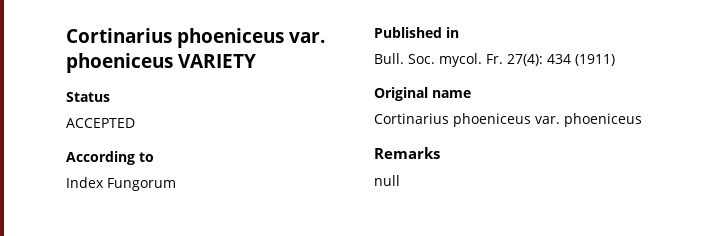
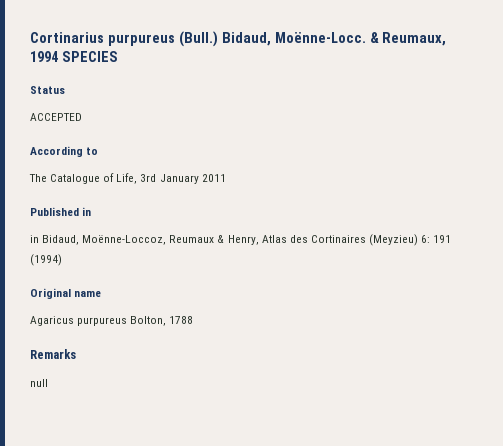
- Cortinarius phoeniceus var. phoeniceus VARIETY
+ Cortinarius purpureus (Bull.) Bidaud, Moënne-Locc. & Reumaux, 1994 SPECIES
  Status
  ACCEPTED
  According to
- Index Fungorum
+ The Catalogue of Life, 3rd January 2011
  Published in
- Bull. Soc. mycol. Fr. 27(4): 434 (1911)
+ in Bidaud, Moënne-Loccoz, Reumaux & Henry, Atlas des Cortinaires (Meyzieu) 6: 191 (1994)
  Original name
- Cortinarius phoeniceus var. phoeniceus
+ Agaricus purpureus Bolton, 1788

